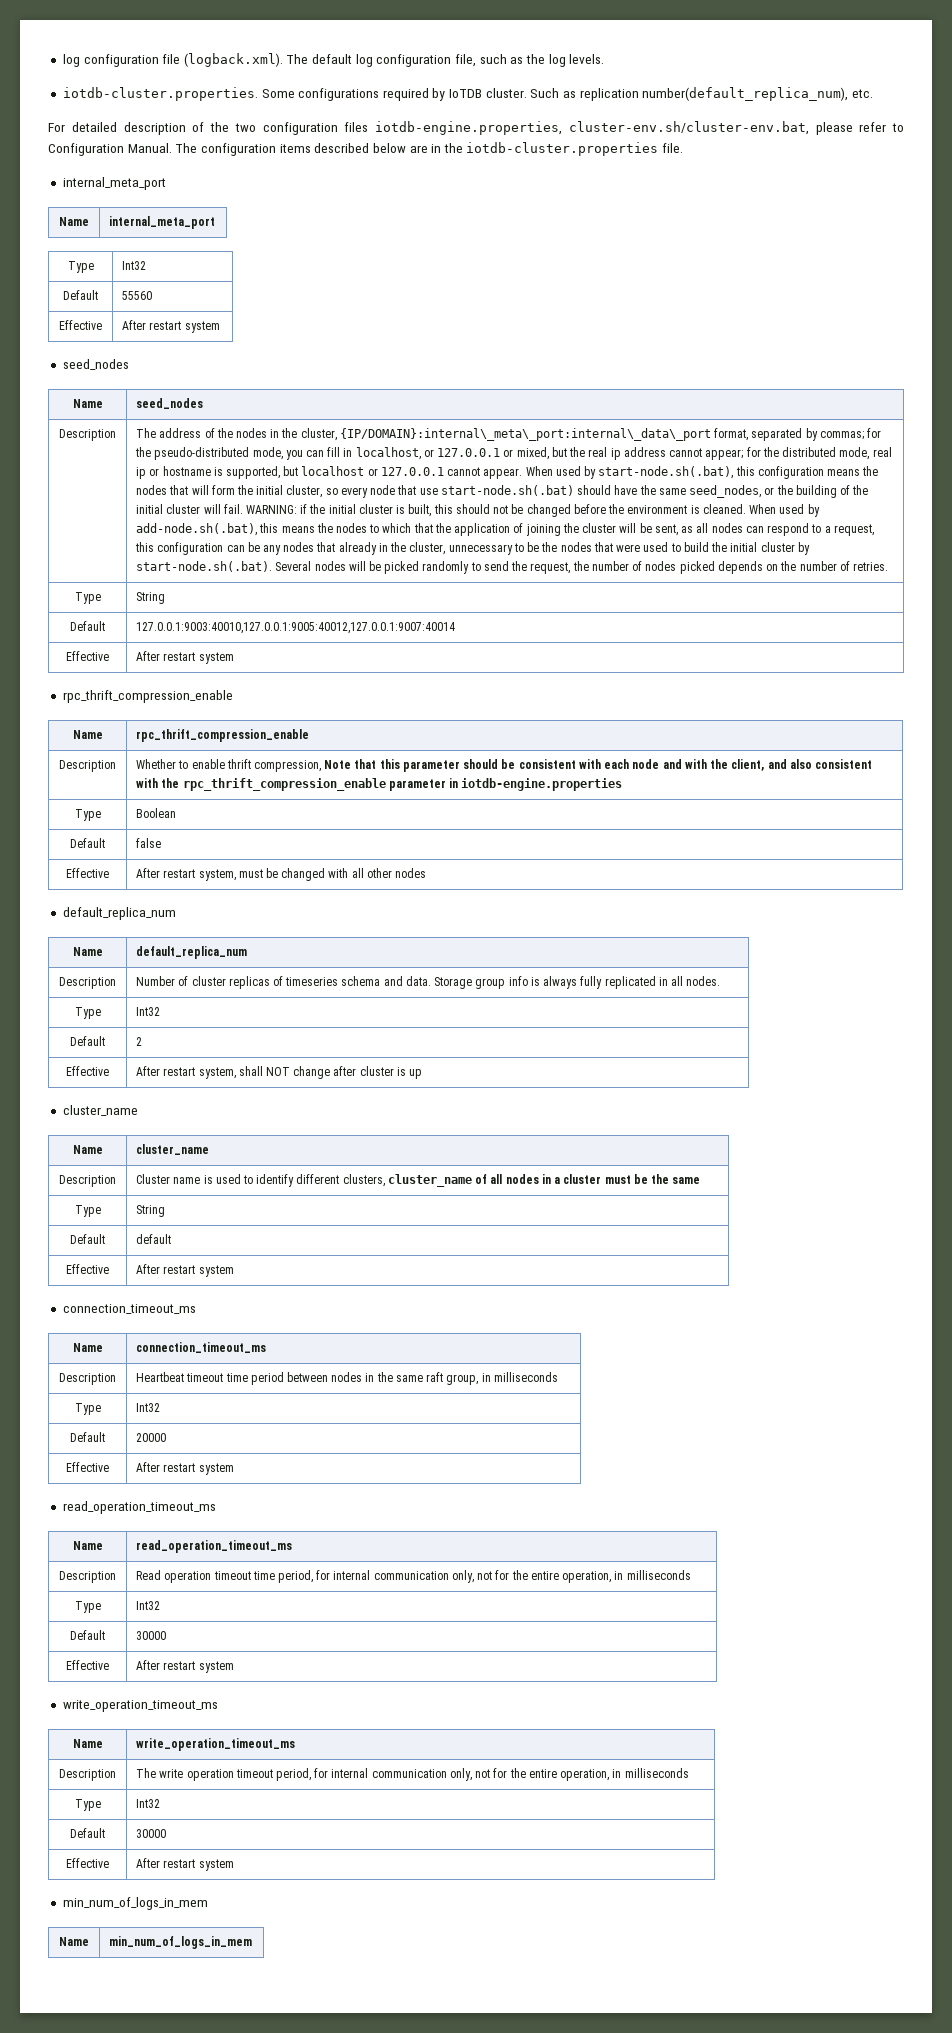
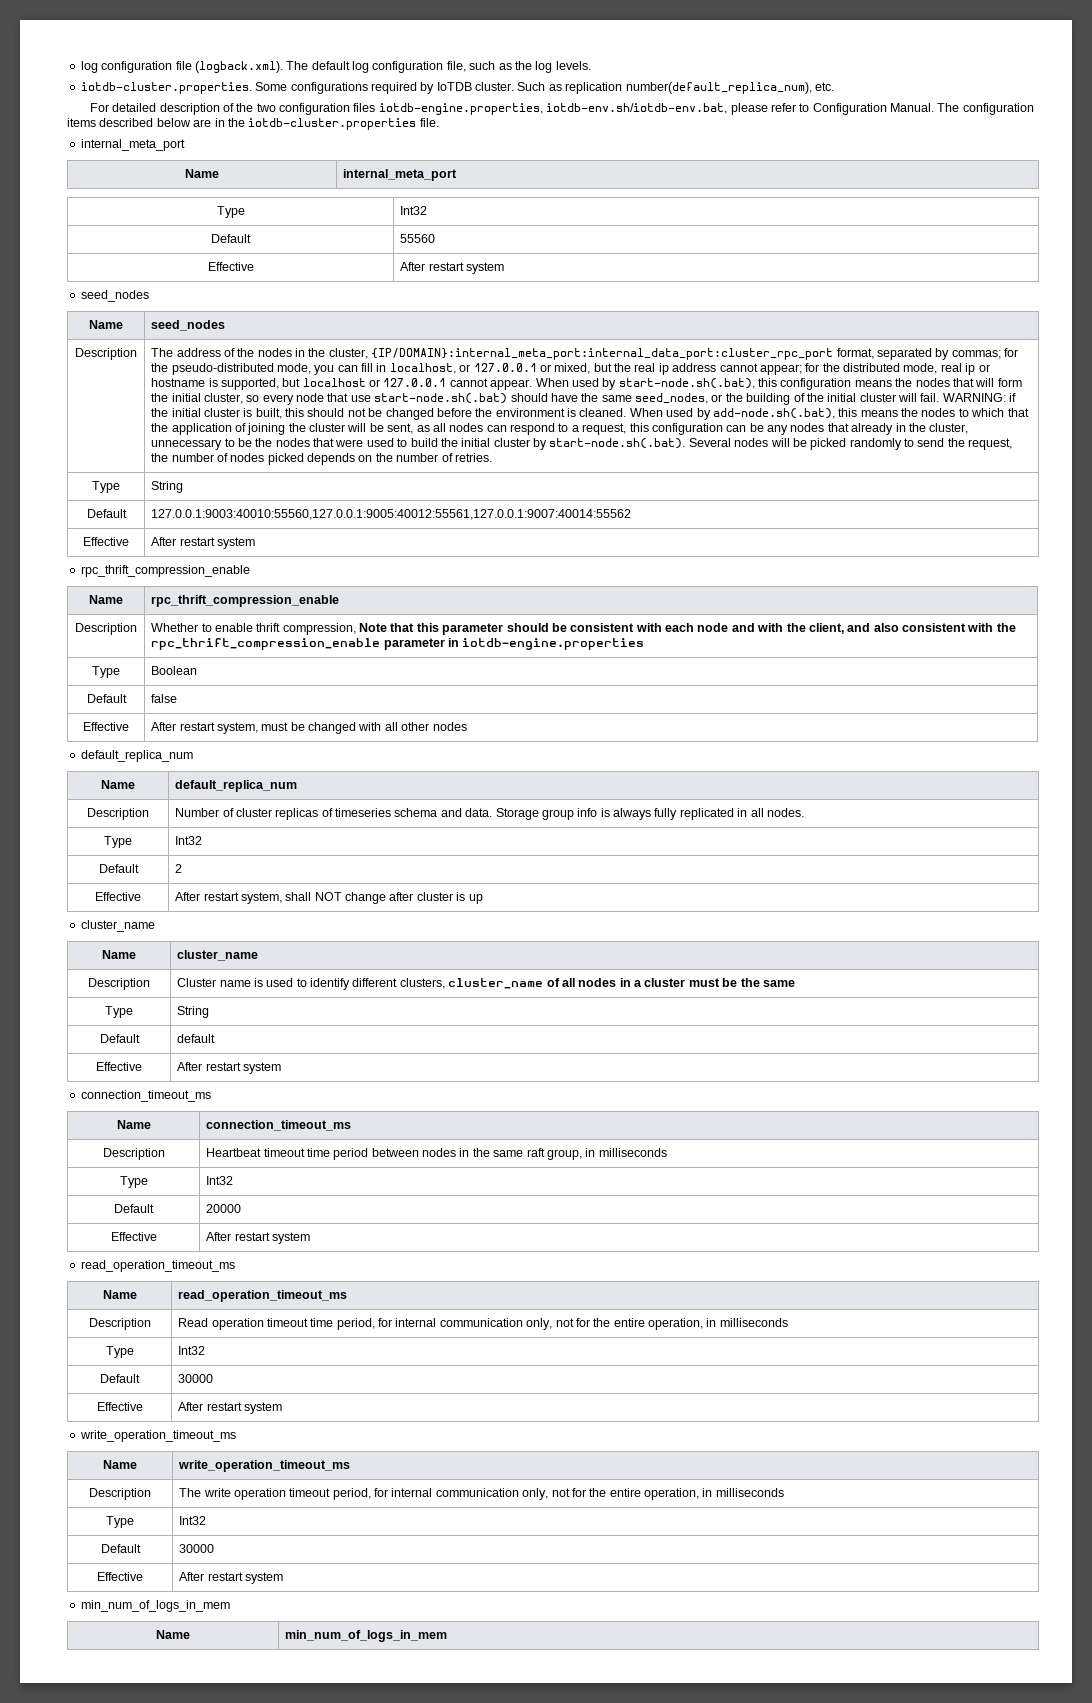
- For detailed description of the two configuration files iotdb-engine.properties, cluster-env.sh/cluster-env.bat, please refer to Configuration Manual.
+ For detailed description of the two configuration files iotdb-engine.properties, iotdb-env.sh/iotdb-env.bat, please refer to Configuration Manual.
- The address of the nodes in the cluster, {IP/DOMAIN}:internal\_meta\_port:internal\_data\_port format, separated by commas; for the pseudo-distributed mode, you can fill in localhost, or 127.0.0.1 or mixed, but the real ip address cannot appear; for the distributed mode, real ip or hostname is supported, but localhost or 127.0.0.1 cannot appear.
+ The address of the nodes in the cluster, {IP/DOMAIN}:internal_meta_port:internal_data_port:cluster_rpc_port format, separated by commas; for the pseudo-distributed mode, you can fill in localhost, or 127.0.0.1 or mixed, but the real ip address cannot appear; for the distributed mode, real ip or hostname is supported, but localhost or 127.0.0.1 cannot appear.
- Default | 127.0.0.1:9003:40010,127.0.0.1:9005:40012,127.0.0.1:9007:40014
+ Default | 127.0.0.1:9003:40010:55560,127.0.0.1:9005:40012:55561,127.0.0.1:9007:40014:55562

